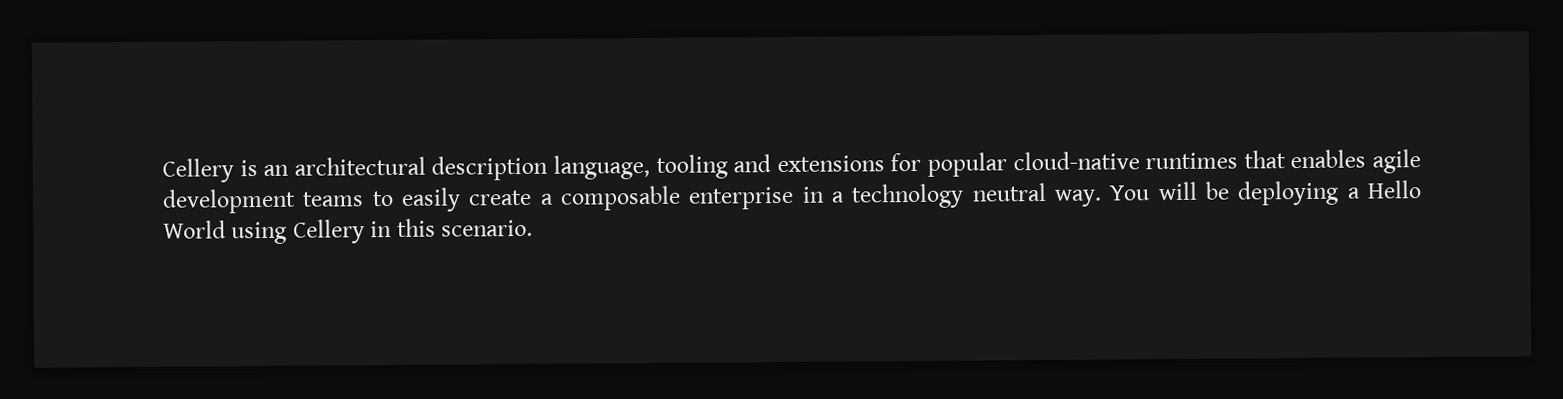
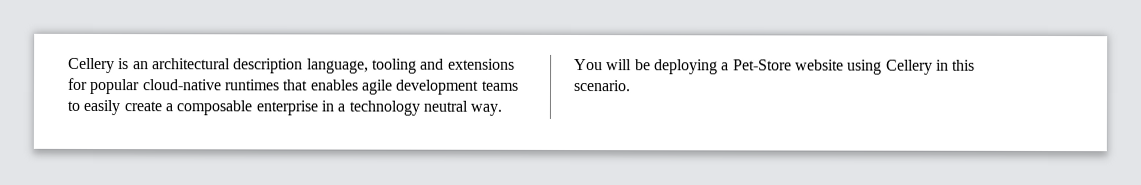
- You will be deploying a Hello World using Cellery in this scenario.
+ You will be deploying a Pet-Store website using Cellery in this scenario.

